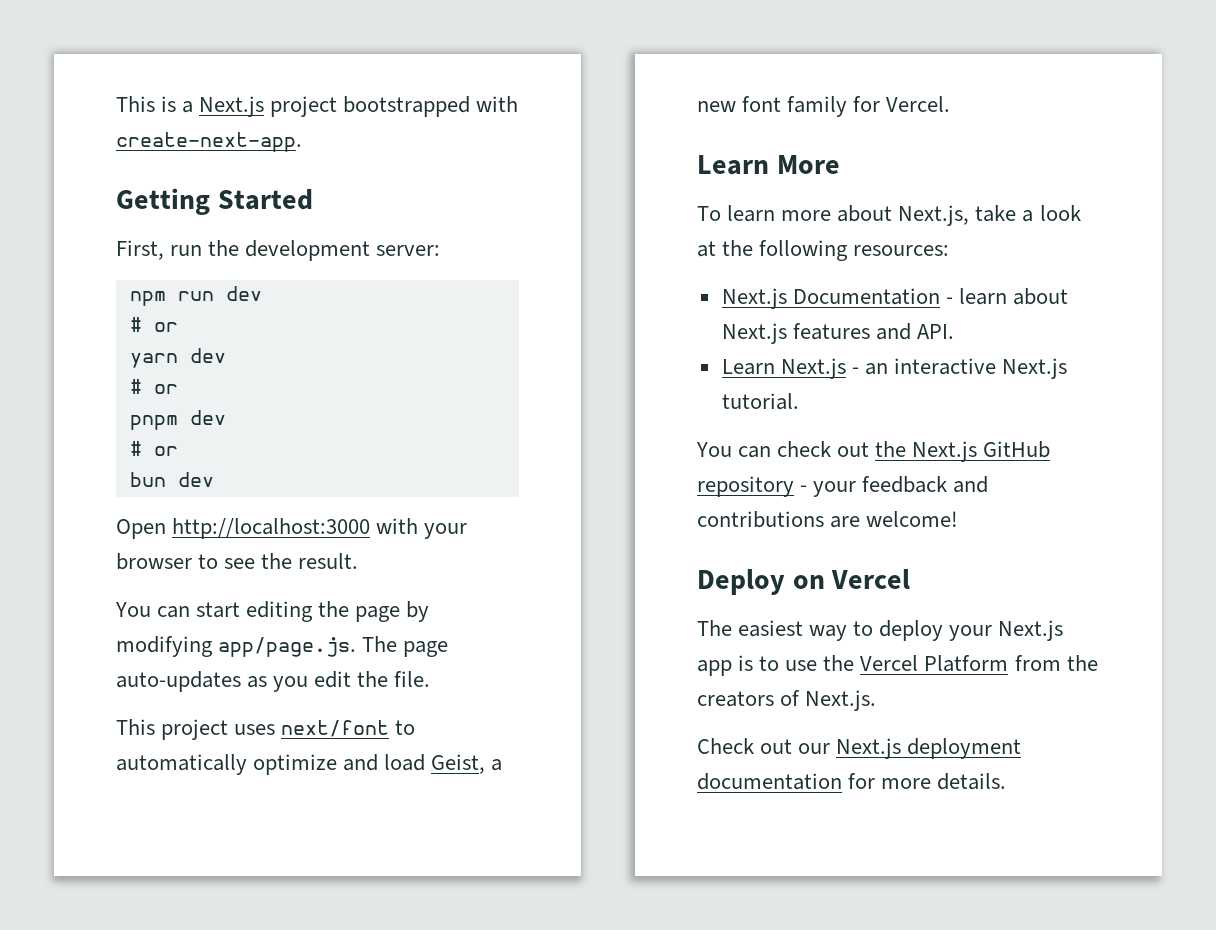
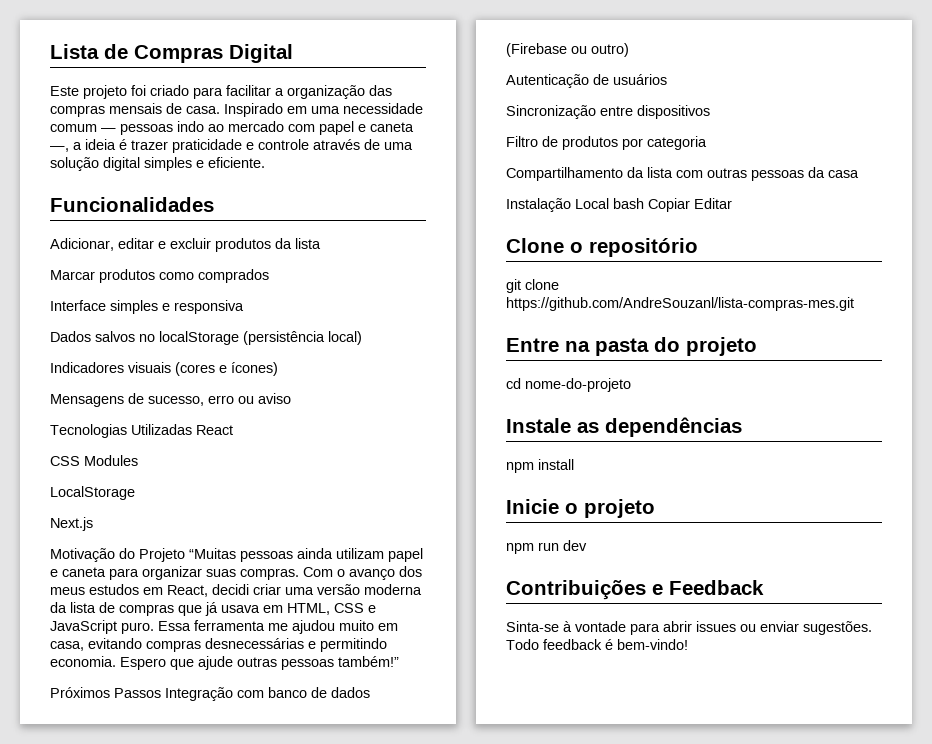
- This is a Next.js project bootstrapped with create-next-app.
- Getting Started
- First, run the development server:
+ Lista de Compras Digital
+ Este projeto foi criado para facilitar a organização das compras mensais de casa. Inspirado em uma necessidade comum — pessoas indo ao mercado com papel e caneta —, a ideia é trazer praticidade e controle através de uma solução digital simples e eficiente.
+ Funcionalidades
+ Adicionar, editar e excluir produtos da lista
+ Marcar produtos como comprados
+ Interface simples e responsiva
+ Dados salvos no localStorage (persistência local)
+ Indicadores visuais (cores e ícones)
+ Mensagens de sucesso, erro ou aviso
+ Tecnologias Utilizadas React
+ CSS Modules
+ LocalStorage
+ Next.js
+ Motivação do Projeto “Muitas pessoas ainda utilizam papel e caneta para organizar suas compras. Com o avanço dos meus estudos em React, decidi criar uma versão moderna da lista de compras que já usava em HTML, CSS e JavaScript puro. Essa ferramenta me ajudou muito em casa, evitando compras desnecessárias e permitindo economia. Espero que ajude outras pessoas também!”
+ Próximos Passos Integração com banco de dados (Firebase ou outro)
+ Autenticação de usuários
+ Sincronização entre dispositivos
+ Filtro de produtos por categoria
+ Compartilhamento da lista com outras pessoas da casa
+ Instalação Local bash Copiar Editar
+ Clone o repositório
+ git clone https://github.com/AndreSouzanl/lista-compras-mes.git
+ Entre na pasta do projeto
+ cd nome-do-projeto
+ Instale as dependências
+ npm install
+ Inicie o projeto
  npm run dev
- # or
- yarn dev
- # or
- pnpm dev
- # or
- bun dev
- Open http://localhost:3000 with your browser to see the result.
- You can start editing the page by modifying app/page.js. The page auto-updates as you edit the file.
- This project uses next/font to automatically optimize and load Geist, a new font family for Vercel.
- Learn More
- To learn more about Next.js, take a look at the following resources:
- Next.js Documentation - learn about Next.js features and API.
- Learn Next.js - an interactive Next.js tutorial.
- You can check out the Next.js GitHub repository - your feedback and contributions are welcome!
- Deploy on Vercel
- The easiest way to deploy your Next.js app is to use the Vercel Platform from the creators of Next.js.
- Check out our Next.js deployment documentation for more details.
+ Contribuições e Feedback
+ Sinta-se à vontade para abrir issues ou enviar sugestões. Todo feedback é bem-vindo!

